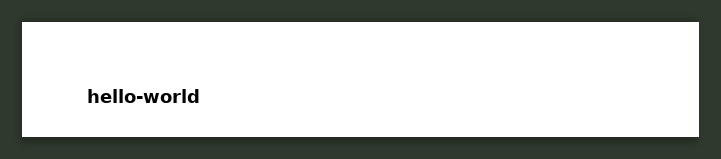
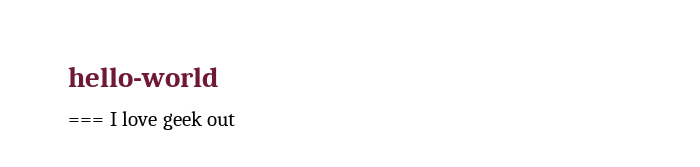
+ === I love geek out

